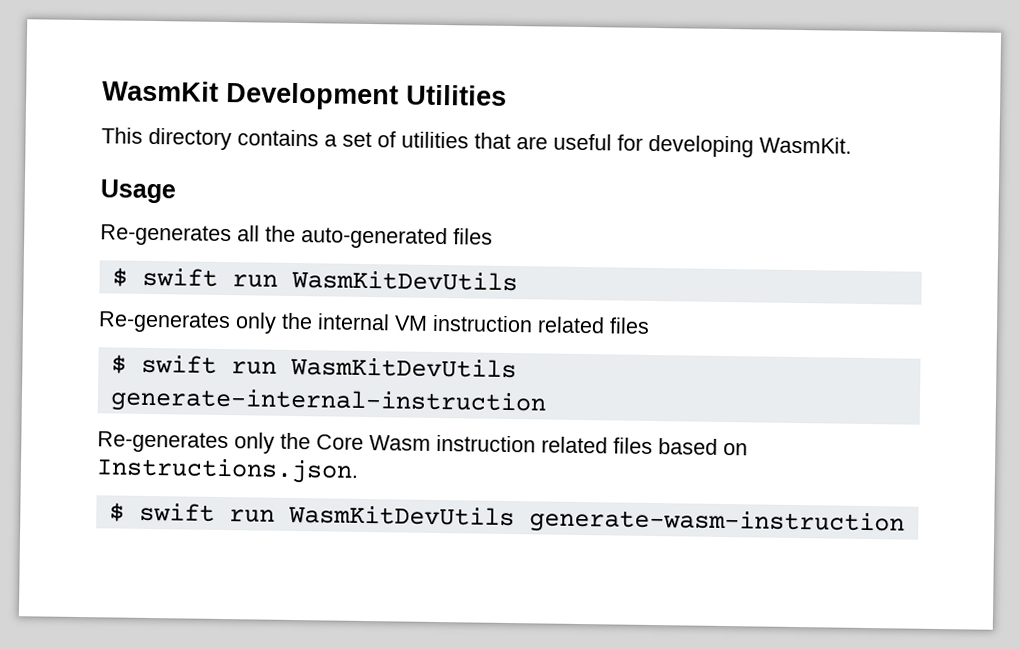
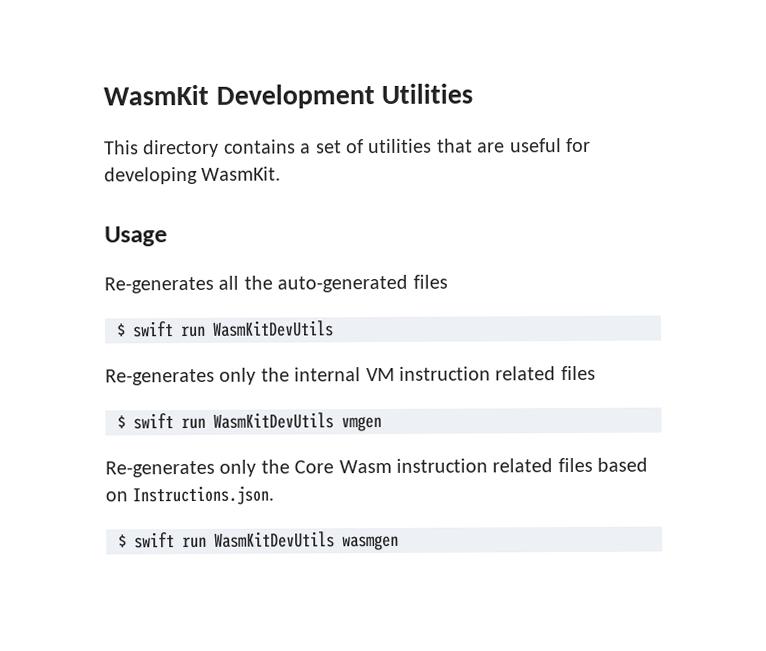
- $ swift run WasmKitDevUtils generate-internal-instruction
+ $ swift run WasmKitDevUtils vmgen
- $ swift run WasmKitDevUtils generate-wasm-instruction
+ $ swift run WasmKitDevUtils wasmgen

